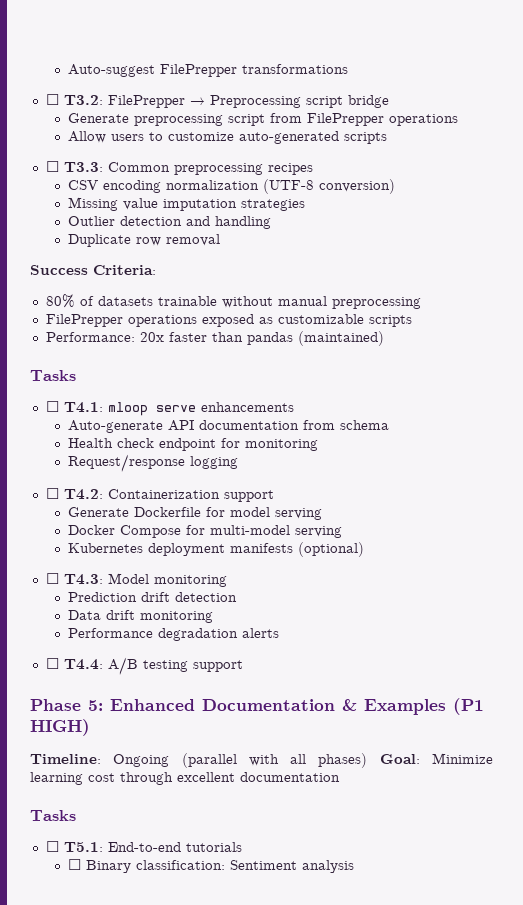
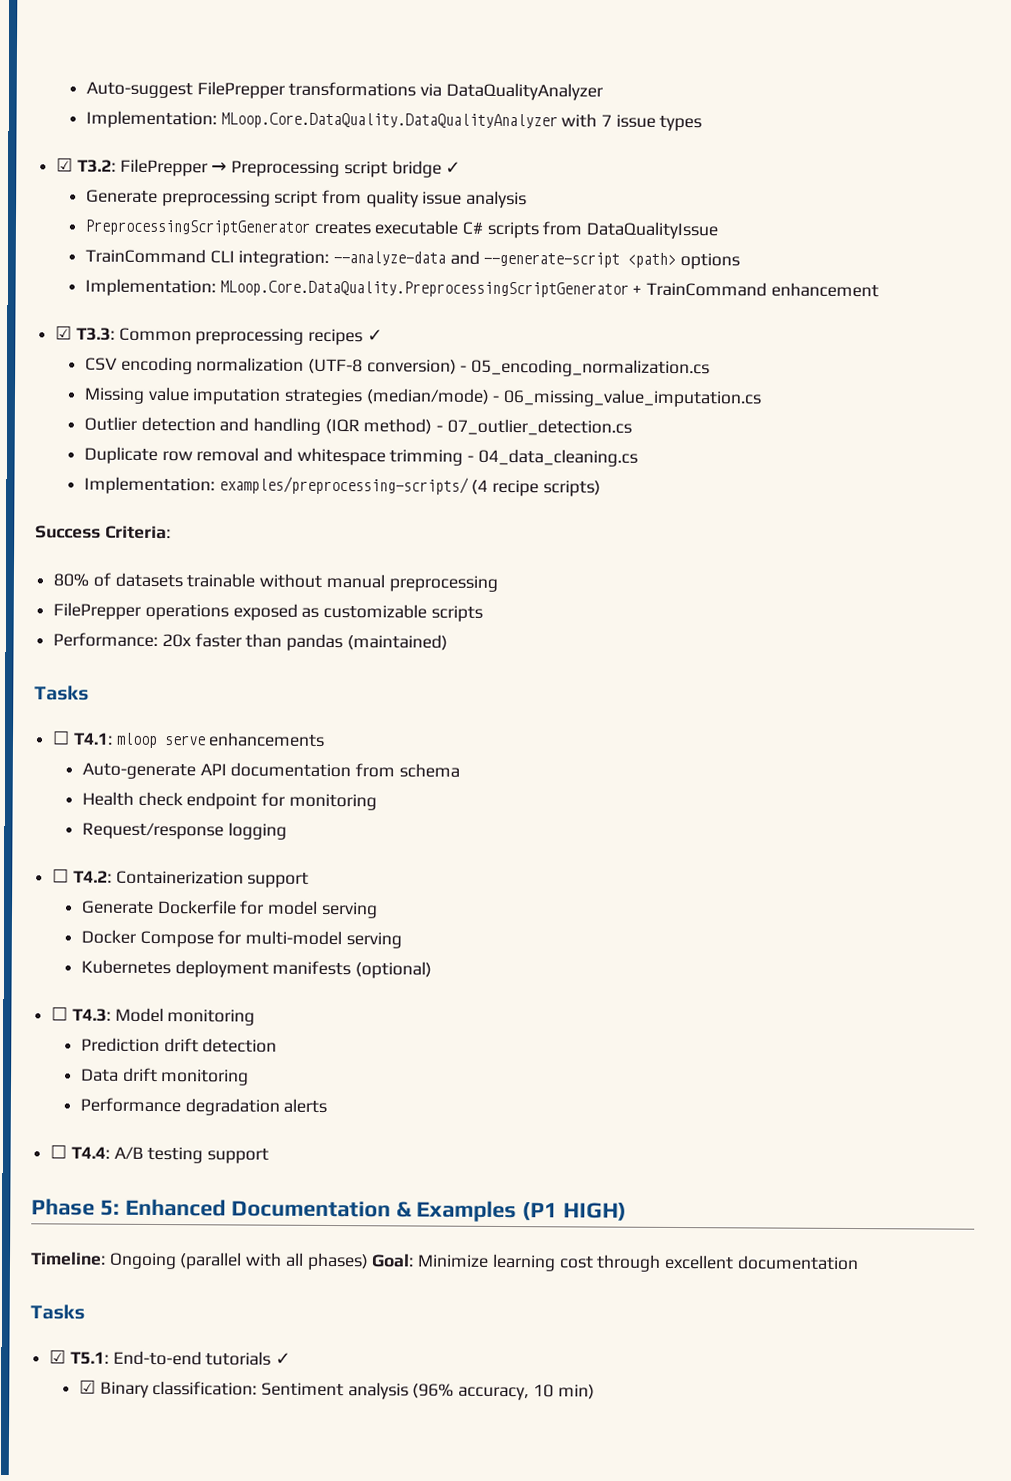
- Auto-suggest FilePrepper transformations
- ☐ T3.2: FilePrepper → Preprocessing script bridge
+ Auto-suggest FilePrepper transformations via DataQualityAnalyzer
+ Implementation: MLoop.Core.DataQuality.DataQualityAnalyzer with 7 issue types
+ ☑ T3.2: FilePrepper → Preprocessing script bridge ✓
- Generate preprocessing script from FilePrepper operations
- Allow users to customize auto-generated scripts
- ☐ T3.3: Common preprocessing recipes
+ Generate preprocessing script from quality issue analysis
+ PreprocessingScriptGenerator creates executable C# scripts from DataQualityIssue
+ TrainCommand CLI integration: --analyze-data and --generate-script <path> options
+ Implementation: MLoop.Core.DataQuality.PreprocessingScriptGenerator + TrainCommand enhancement
+ ☑ T3.3: Common preprocessing recipes ✓
- CSV encoding normalization (UTF-8 conversion)
+ CSV encoding normalization (UTF-8 conversion) - 05_encoding_normalization.cs
- Missing value imputation strategies
+ Missing value imputation strategies (median/mode) - 06_missing_value_imputation.cs
- Outlier detection and handling
+ Outlier detection and handling (IQR method) - 07_outlier_detection.cs
- Duplicate row removal
+ Duplicate row removal and whitespace trimming - 04_data_cleaning.cs
+ Implementation: examples/preprocessing-scripts/ (4 recipe scripts)
- ☐ T5.1: End-to-end tutorials
- ☐ Binary classification: Sentiment analysis
+ ☑ T5.1: End-to-end tutorials ✓
+ ☑ Binary classification: Sentiment analysis (96% accuracy, 10 min)

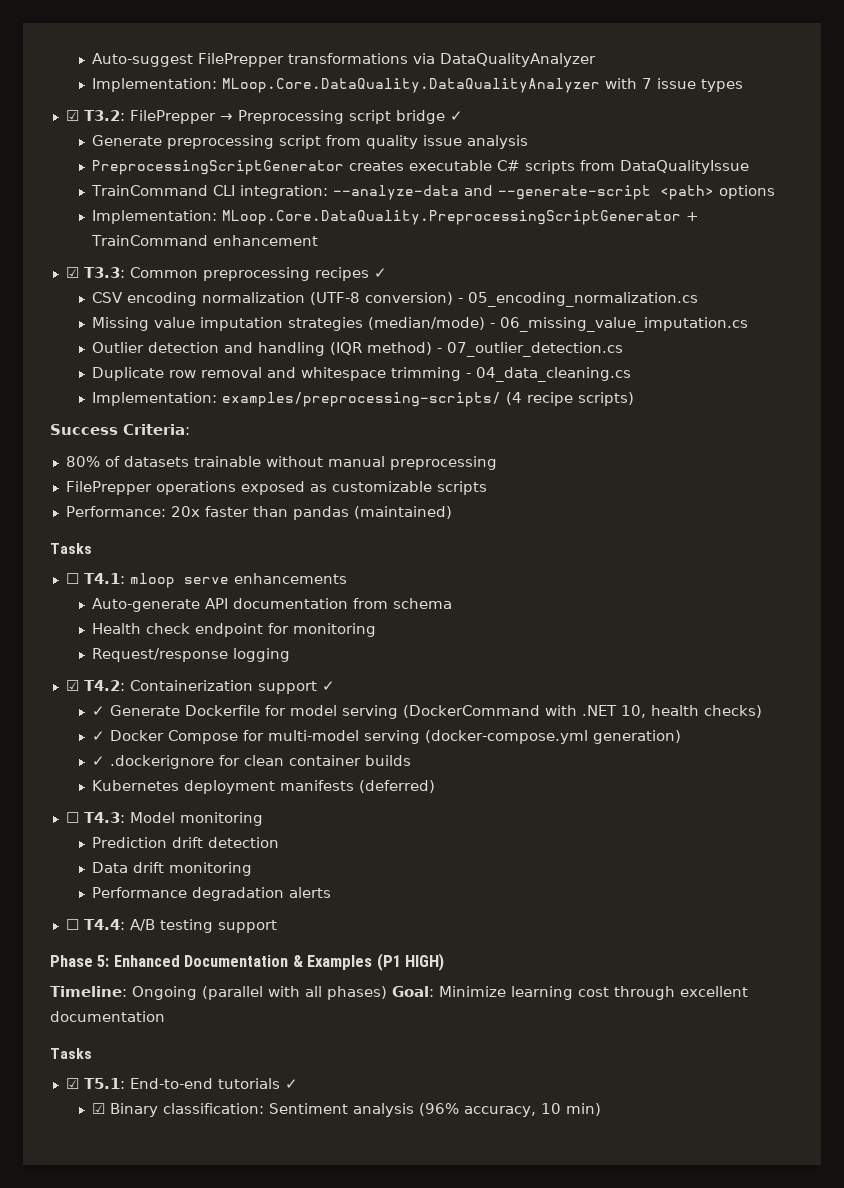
- ☐ T4.2: Containerization support
- Generate Dockerfile for model serving
- Docker Compose for multi-model serving
+ ☑ T4.2: Containerization support ✓
+ ✓ Generate Dockerfile for model serving (DockerCommand with .NET 10, health checks)
+ ✓ Docker Compose for multi-model serving (docker-compose.yml generation)
+ ✓ .dockerignore for clean container builds
- Kubernetes deployment manifests (optional)
+ Kubernetes deployment manifests (deferred)

